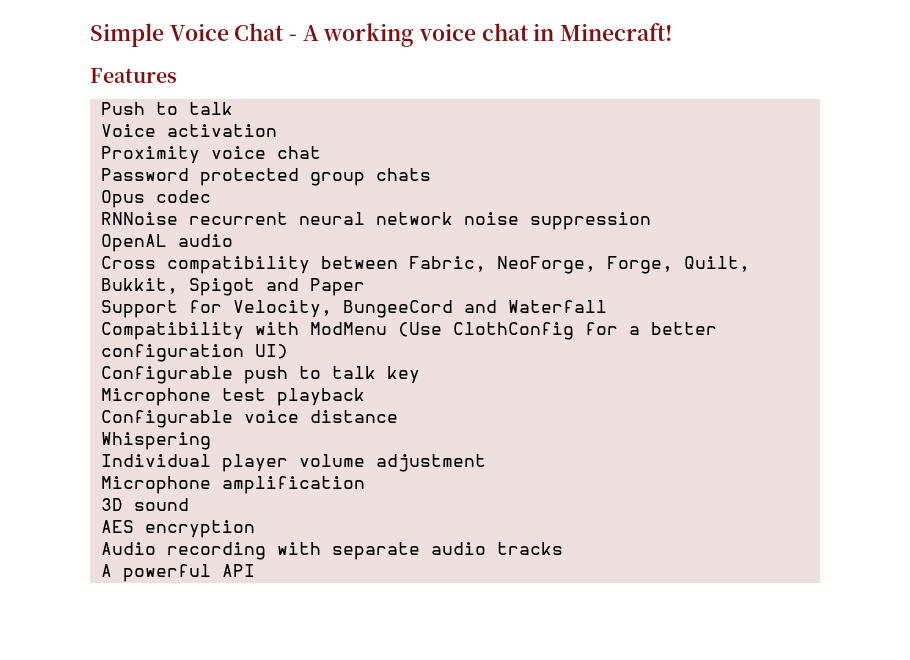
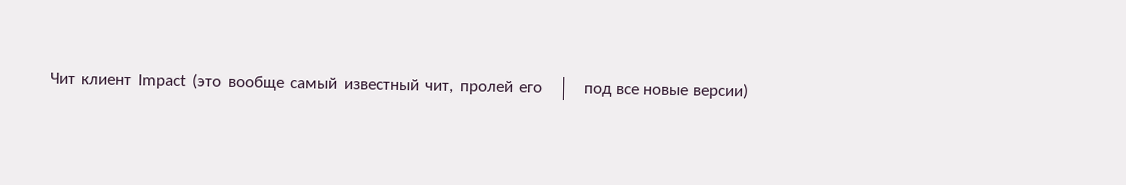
- Simple Voice Chat - A working voice chat in Minecraft!
- Features
- Push to talk
- Voice activation
- Proximity voice chat
- Password protected group chats
- Opus codec
- RNNoise recurrent neural network noise suppression
- OpenAL audio
- Cross compatibility between Fabric, NeoForge, Forge, Quilt, Bukkit, Spigot and Paper
- Support for Velocity, BungeeCord and Waterfall
- Compatibility with ModMenu (Use ClothConfig for a better configuration UI)
- Configurable push to talk key
- Microphone test playback
- Configurable voice distance
- Whispering
- Individual player volume adjustment
- Microphone amplification
- 3D sound
- AES encryption
- Audio recording with separate audio tracks
- A powerful API
+ Чит клиент Impact (это вообще самый известный чит, пролей его под все новые версии)

